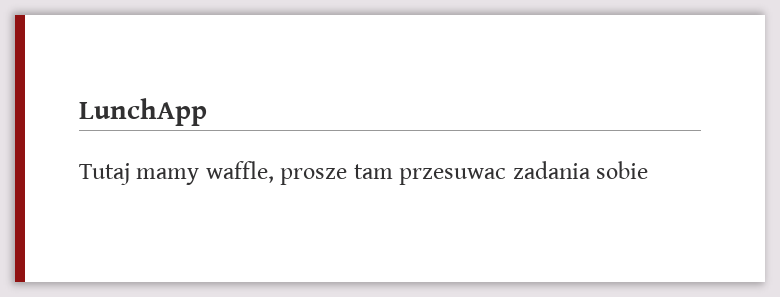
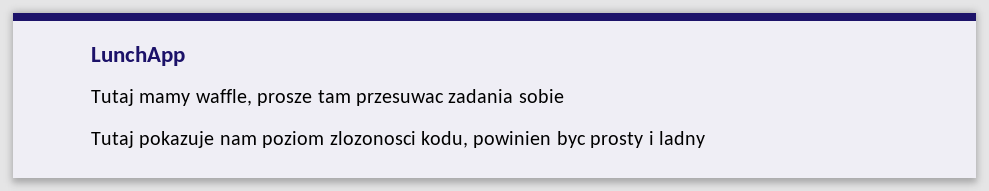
+ Tutaj pokazuje nam poziom zlozonosci kodu, powinien byc prosty i ladny

